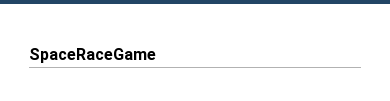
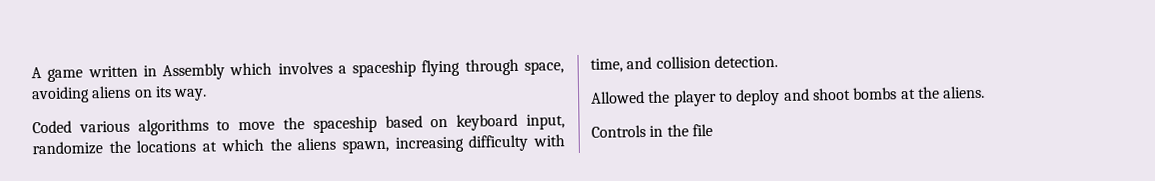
- SpaceRaceGame
+ A game written in Assembly which involves a spaceship flying through space, avoiding aliens on its way.
+ Coded various algorithms to move the spaceship based on keyboard input, randomize the locations at which the aliens spawn, increasing difficulty with time, and collision detection.
+ Allowed the player to deploy and shoot bombs at the aliens.
+ Controls in the file

